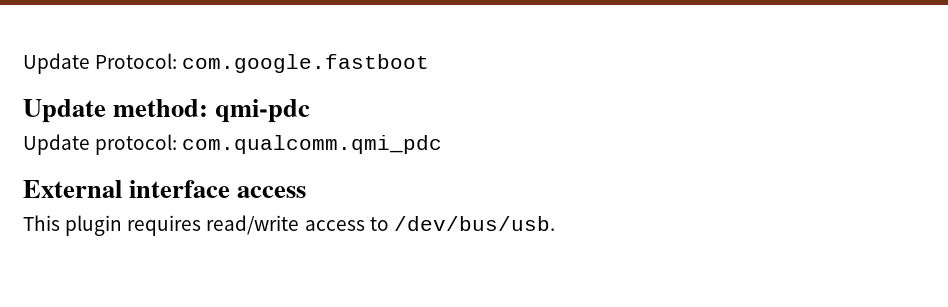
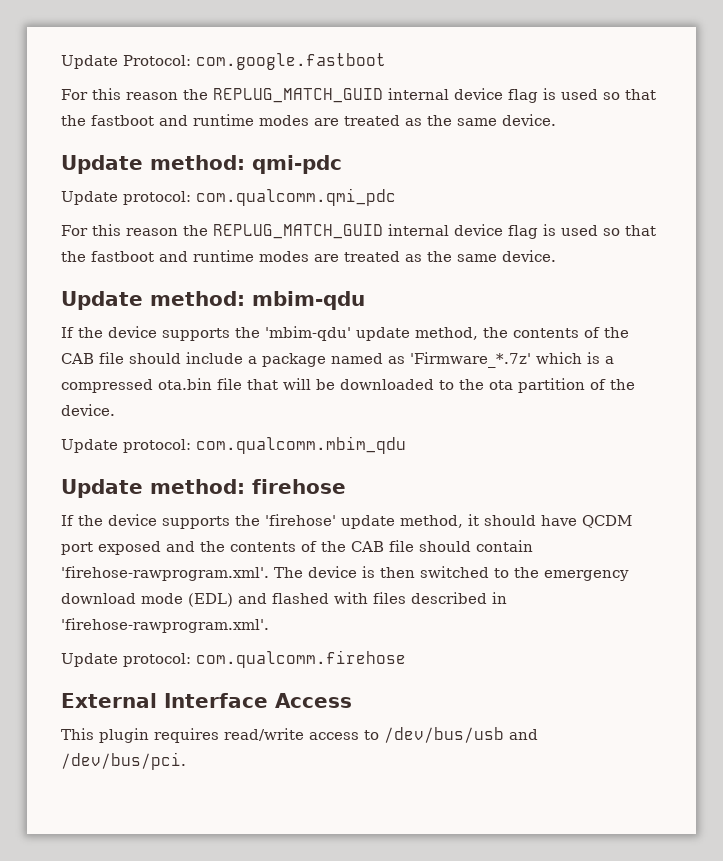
  Update Protocol: com.google.fastboot
+ For this reason the REPLUG_MATCH_GUID internal device flag is used so that the fastboot and runtime modes are treated as the same device.
  Update protocol: com.qualcomm.qmi_pdc
+ For this reason the REPLUG_MATCH_GUID internal device flag is used so that the fastboot and runtime modes are treated as the same device.
+ Update method: mbim-qdu
+ If the device supports the 'mbim-qdu' update method, the contents of the CAB file should include a package named as 'Firmware_*.7z' which is a compressed ota.bin file that will be downloaded to the ota partition of the device.
+ Update protocol: com.qualcomm.mbim_qdu
+ Update method: firehose
+ If the device supports the 'firehose' update method, it should have QCDM port exposed and the contents of the CAB file should contain 'firehose-rawprogram.xml'. The device is then switched to the emergency download mode (EDL) and flashed with files described in 'firehose-rawprogram.xml'.
+ Update protocol: com.qualcomm.firehose
- External interface access
+ External Interface Access
- This plugin requires read/write access to /dev/bus/usb.
+ This plugin requires read/write access to /dev/bus/usb and /dev/bus/pci.

